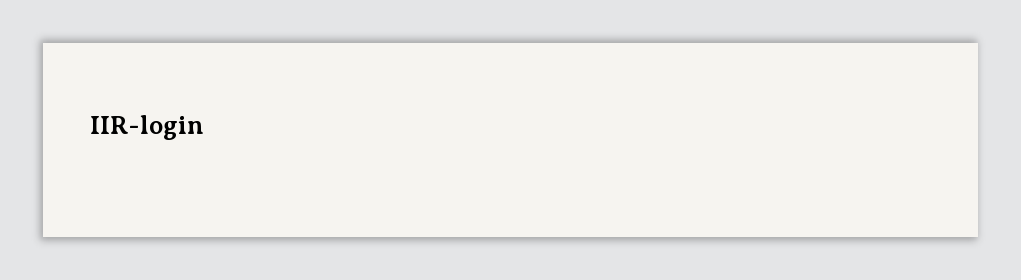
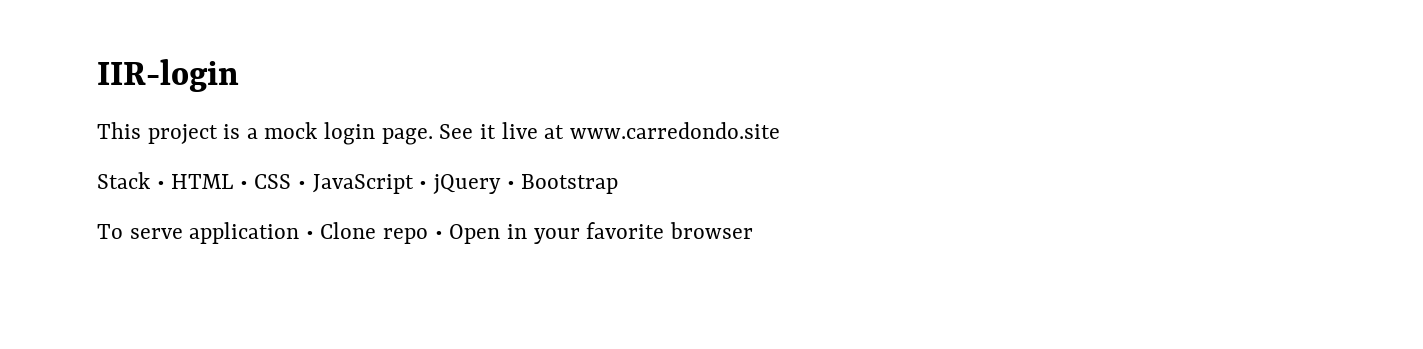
+ This project is a mock login page. See it live at www.carredondo.site
+ Stack • HTML • CSS • JavaScript • jQuery • Bootstrap
+ To serve application • Clone repo • Open in your favorite browser

